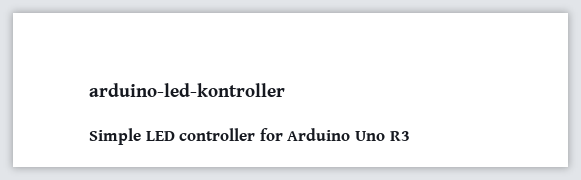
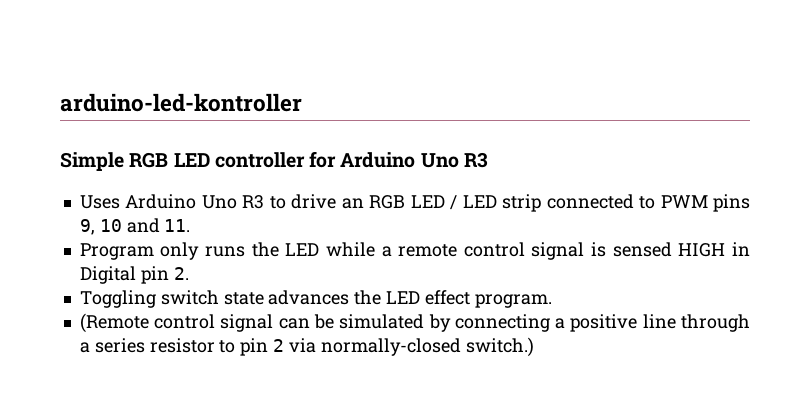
- Simple LED controller for Arduino Uno R3
+ Simple RGB LED controller for Arduino Uno R3
+ Uses Arduino Uno R3 to drive an RGB LED / LED strip connected to PWM pins 9, 10 and 11.
+ Program only runs the LED while a remote control signal is sensed HIGH in Digital pin 2.
+ Toggling switch state advances the LED effect program.
+ (Remote control signal can be simulated by connecting a positive line through a series resistor to pin 2 via normally-closed switch.)

